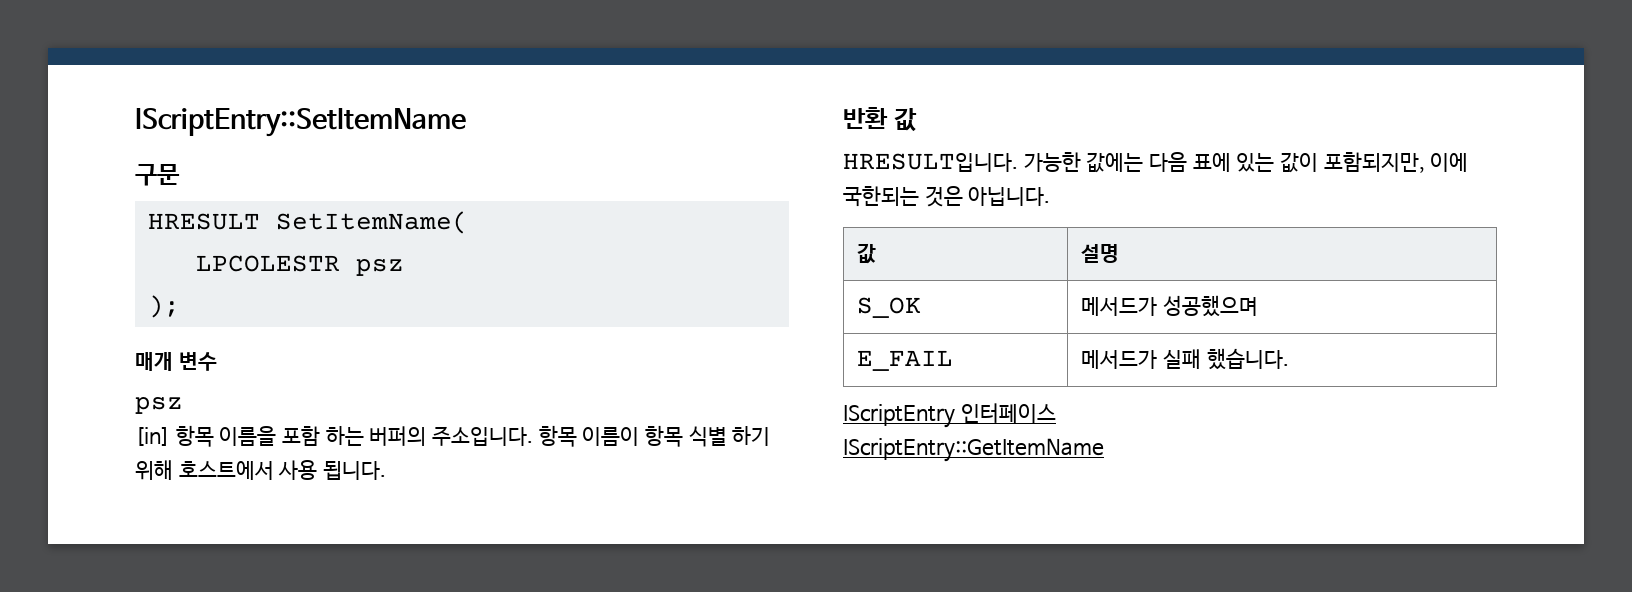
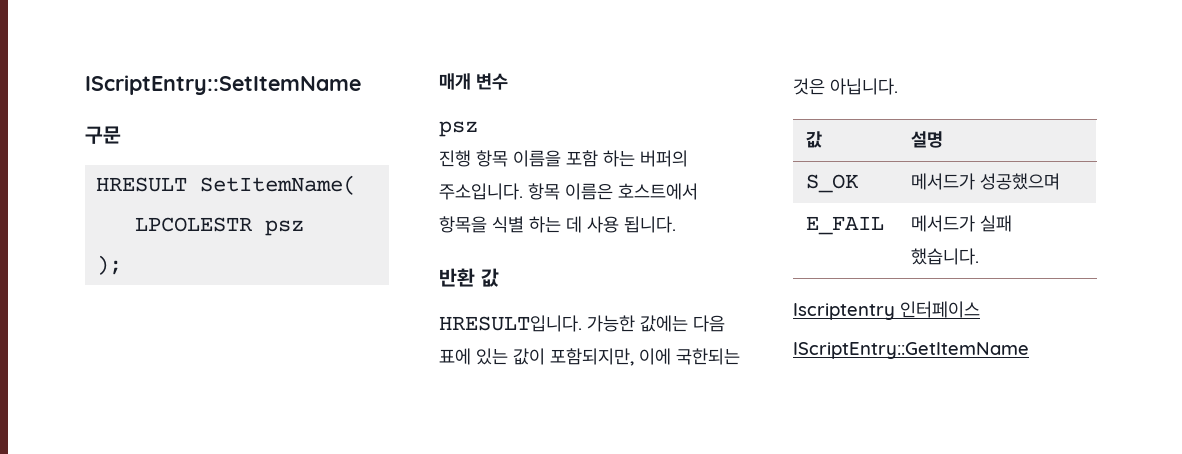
- [in] 항목 이름을 포함 하는 버퍼의 주소입니다.
+ 진행 항목 이름을 포함 하는 버퍼의 주소입니다.
- 항목 이름이 항목 식별 하기 위해 호스트에서 사용 됩니다.
+ 항목 이름은 호스트에서 항목을 식별 하는 데 사용 됩니다.
- IScriptEntry 인터페이스
+ Iscriptentry 인터페이스

